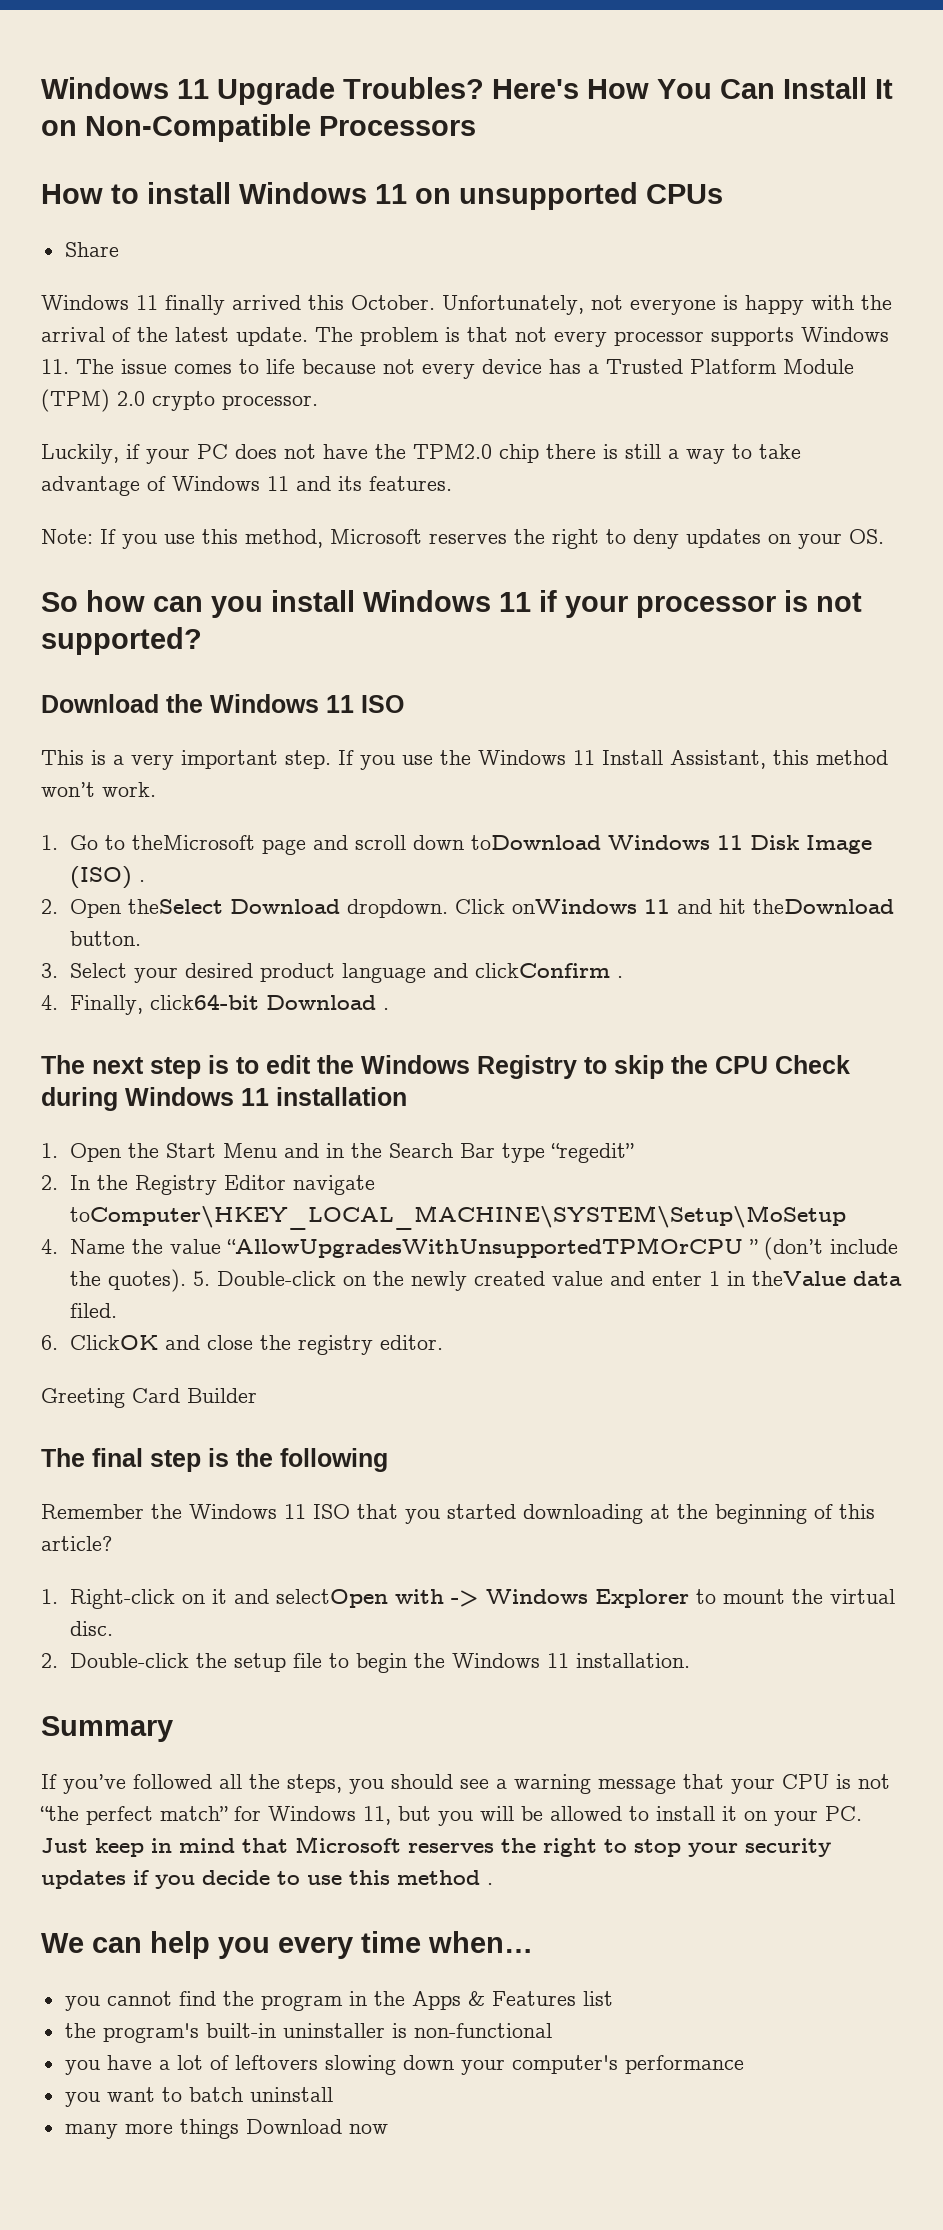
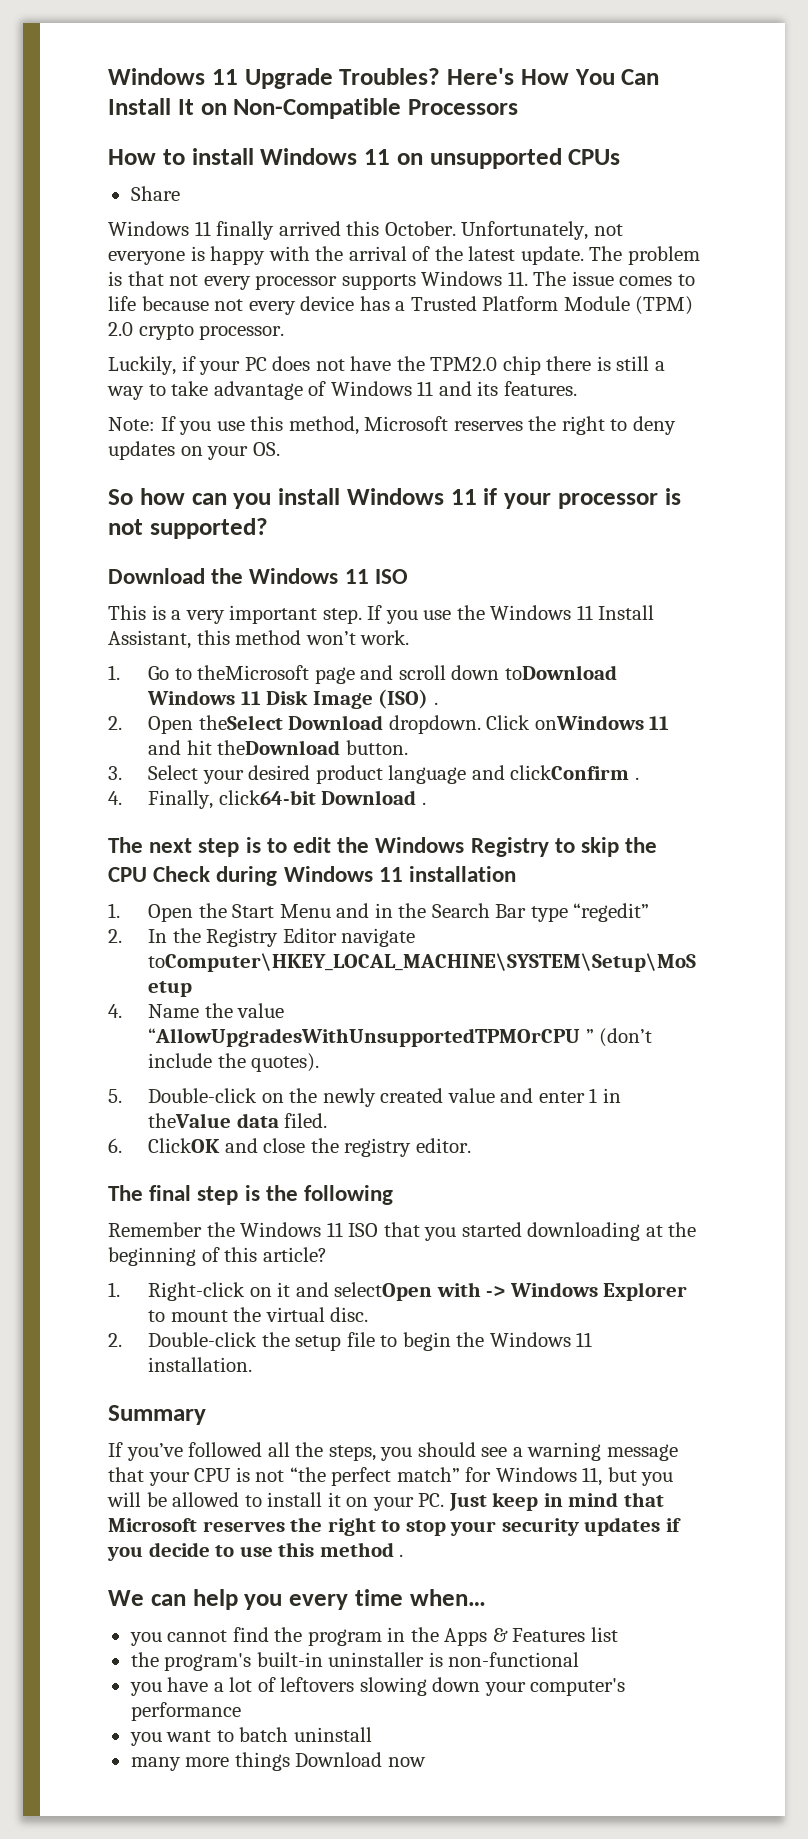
- 4. Name the value “AllowUpgradesWithUnsupportedTPMOrCPU ” (don’t include the quotes). 5. Double-click on the newly created value and enter 1 in theValue data filed.
+ 4. Name the value “AllowUpgradesWithUnsupportedTPMOrCPU ” (don’t include the quotes).
+ 5. Double-click on the newly created value and enter 1 in theValue data filed.
- Greeting Card Builder

